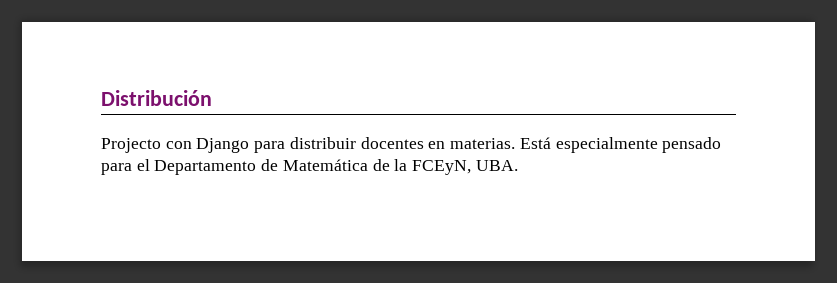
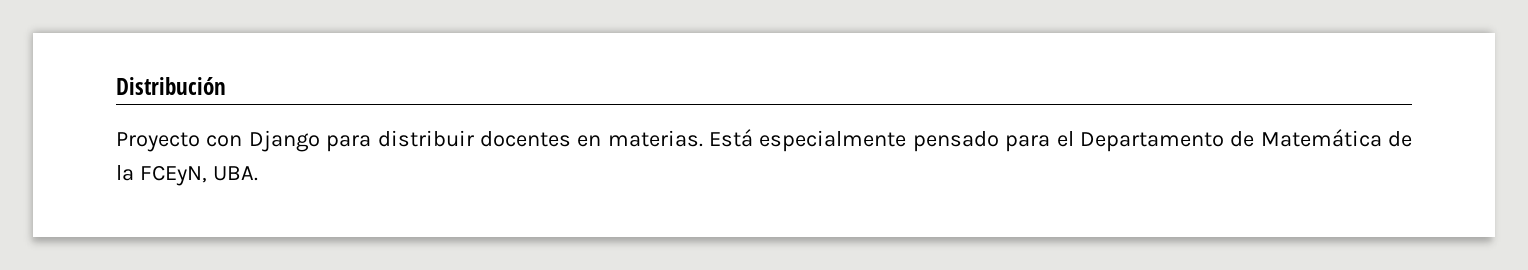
- Projecto con Django para distribuir docentes en materias.
+ Proyecto con Django para distribuir docentes en materias.

